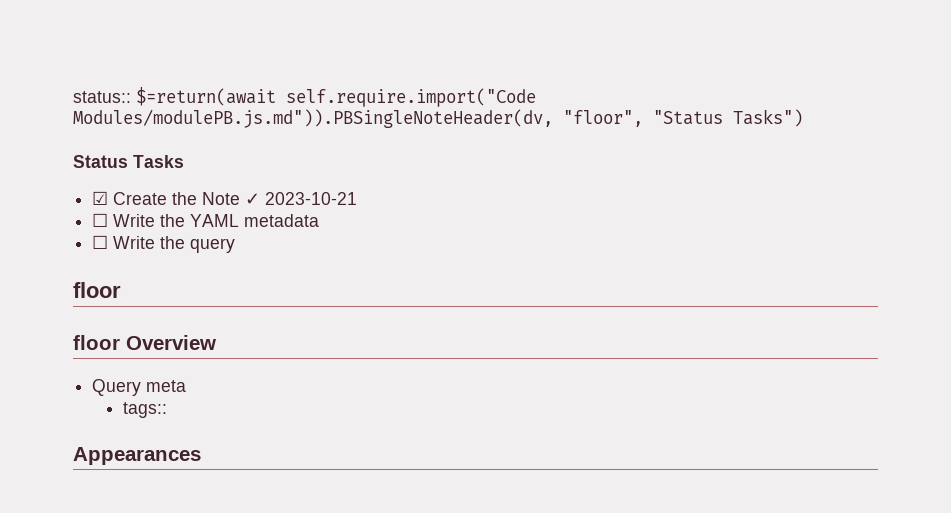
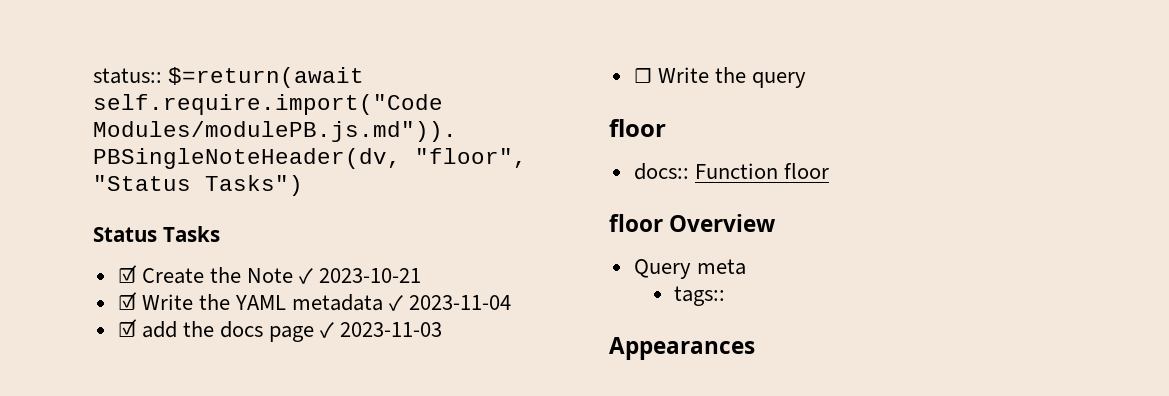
- ☐ Write the YAML metadata
+ ☑ Write the YAML metadata ✓ 2023-11-04
+ ☑ add the docs page ✓ 2023-11-03
+ docs:: Function floor

